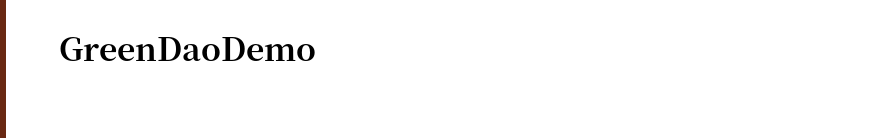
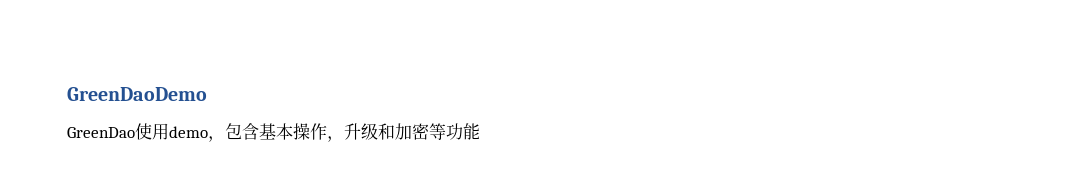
+ GreenDao使用demo，包含基本操作，升级和加密等功能

